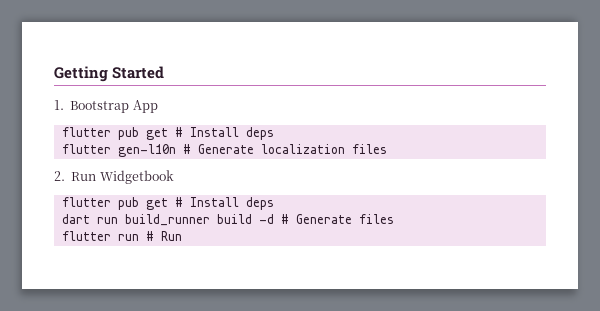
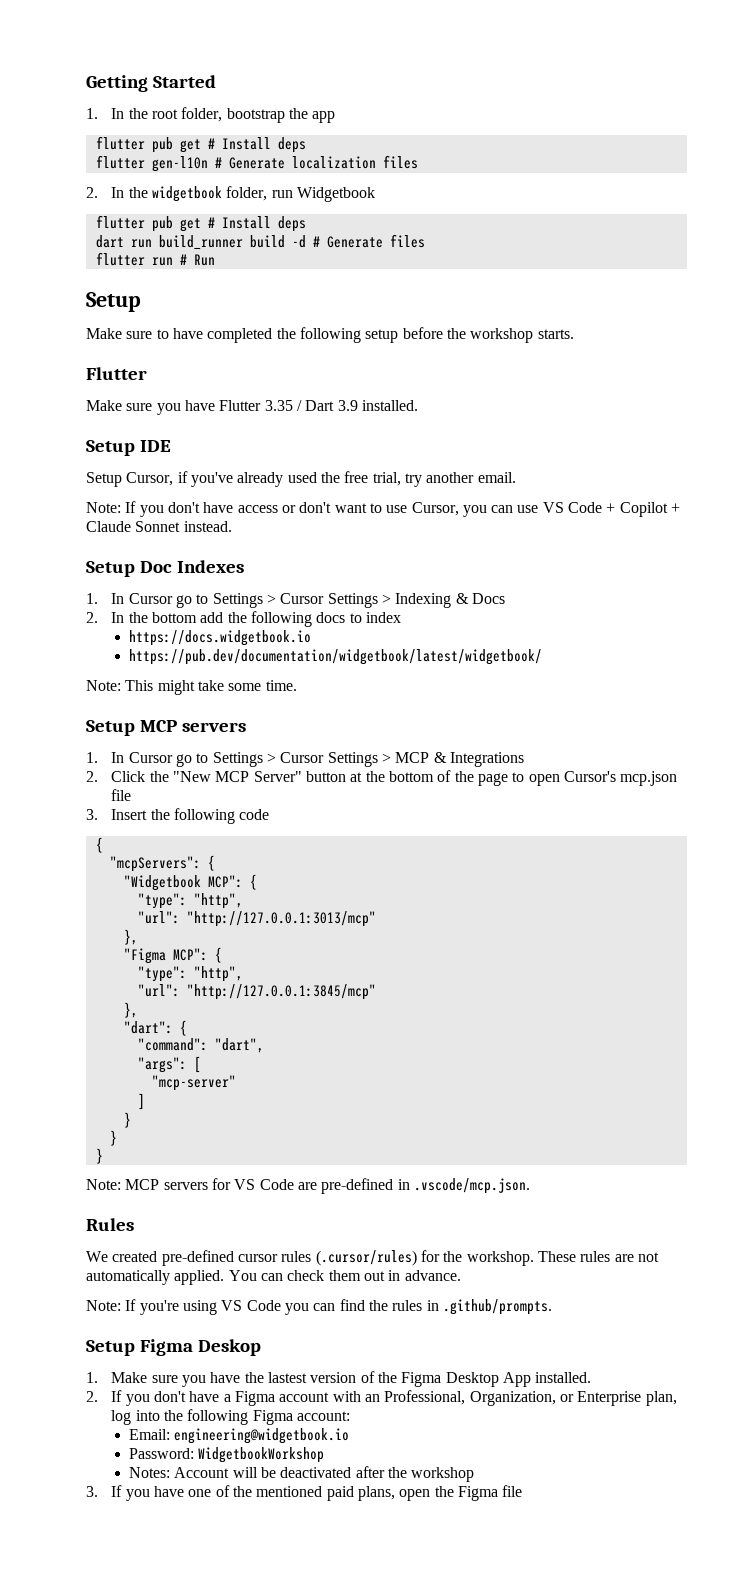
- 1. Bootstrap App
+ 1. In the root folder, bootstrap the app
- 2. Run Widgetbook
+ 2. In the widgetbook folder, run Widgetbook
  flutter run # Run
+ Setup
+ Make sure to have completed the following setup before the workshop starts.
+ Flutter
+ Make sure you have Flutter 3.35 / Dart 3.9 installed.
+ Setup IDE
+ Setup Cursor, if you've already used the free trial, try another email.
+ Note: If you don't have access or don't want to use Cursor, you can use VS Code + Copilot + Claude Sonnet instead.
+ Setup Doc Indexes
+ 1. In Cursor go to Settings > Cursor Settings > Indexing & Docs
+ 2. In the bottom add the following docs to index
+ https://docs.widgetbook.io
+ https://pub.dev/documentation/widgetbook/latest/widgetbook/
+ Note: This might take some time.
+ Setup MCP servers
+ 1. In Cursor go to Settings > Cursor Settings > MCP & Integrations
+ 2. Click the "New MCP Server" button at the bottom of the page to open Cursor's mcp.json file
+ 3. Insert the following code
+ {
+ "mcpServers": {
+ "Widgetbook MCP": {
+ "type": "http",
+ "url": "http://127.0.0.1:3013/mcp"
+ },
+ "Figma MCP": {
+ "type": "http",
+ "url": "http://127.0.0.1:3845/mcp"
+ },
+ "dart": {
+ "command": "dart",
+ "args": [
+ "mcp-server"
+ ]
+ }
+ }
+ }
+ Note: MCP servers for VS Code are pre-defined in .vscode/mcp.json.
+ Rules
+ We created pre-defined cursor rules (.cursor/rules) for the workshop. These rules are not automatically applied. You can check them out in advance.
+ Note: If you're using VS Code you can find the rules in .github/prompts.
+ Setup Figma Deskop
+ 1. Make sure you have the lastest version of the Figma Desktop App installed.
+ 2. If you don't have a Figma account with an Professional, Organization, or Enterprise plan, log into the following Figma account:
+ Email: engineering@widgetbook.io
+ Password: WidgetbookWorkshop
+ Notes: Account will be deactivated after the workshop
+ 3. If you have one of the mentioned paid plans, open the Figma file

